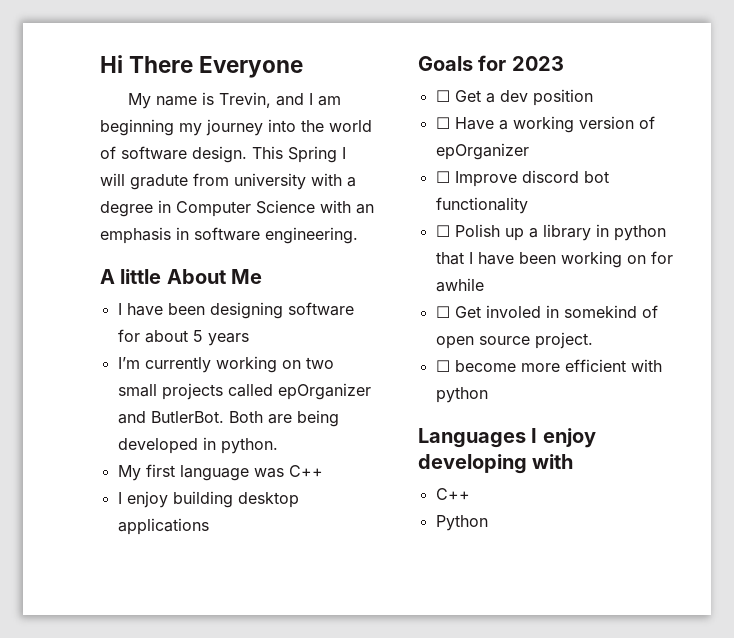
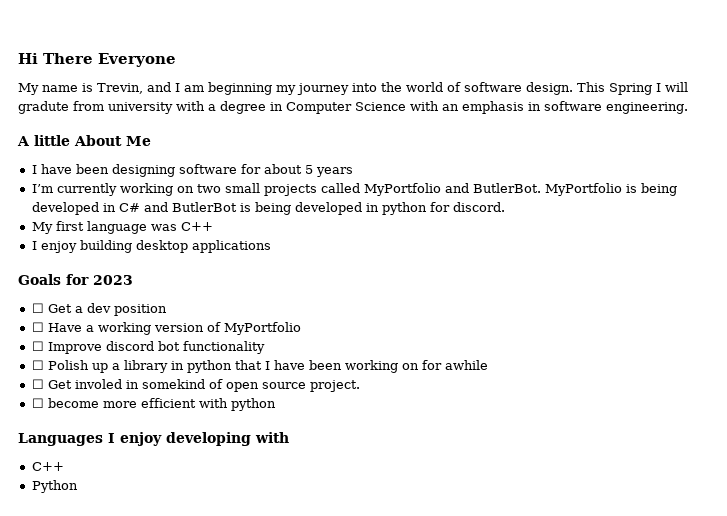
- I’m currently working on two small projects called epOrganizer and ButlerBot.
+ I’m currently working on two small projects called MyPortfolio and ButlerBot.
- Both are being developed in python.
+ MyPortfolio is being developed in C# and ButlerBot is being developed in python for discord.
- ☐ Have a working version of epOrganizer
+ ☐ Have a working version of MyPortfolio

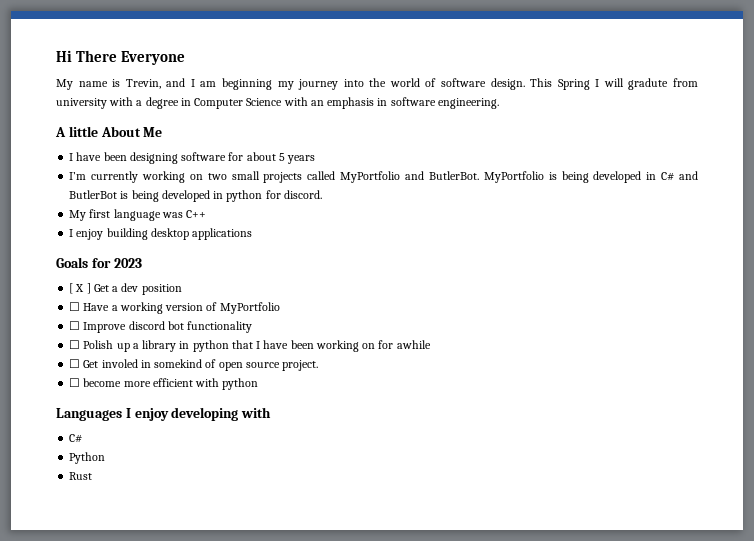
- ☐ Get a dev position
+ [ X ] Get a dev position
  Languages I enjoy developing with
- C++
+ C#
+ Rust

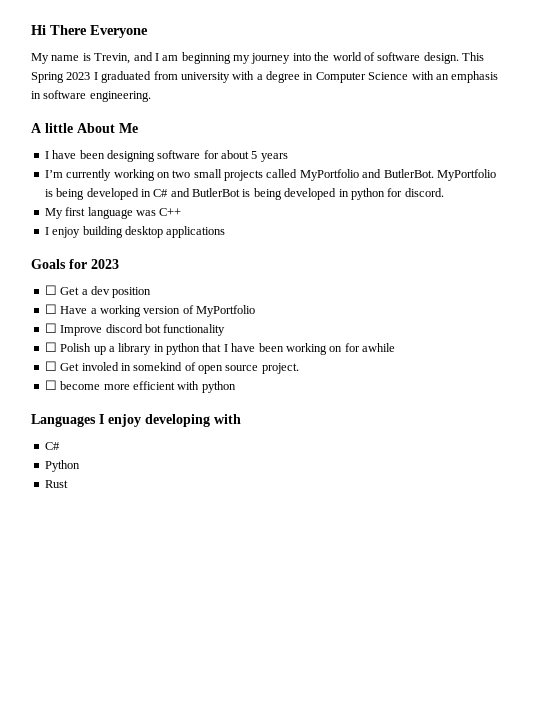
- This Spring I will gradute from university with a degree in Computer Science with an emphasis in software engineering.
+ This Spring 2023 I graduated from university with a degree in Computer Science with an emphasis in software engineering.
- [ X ] Get a dev position
+ ☐ Get a dev position

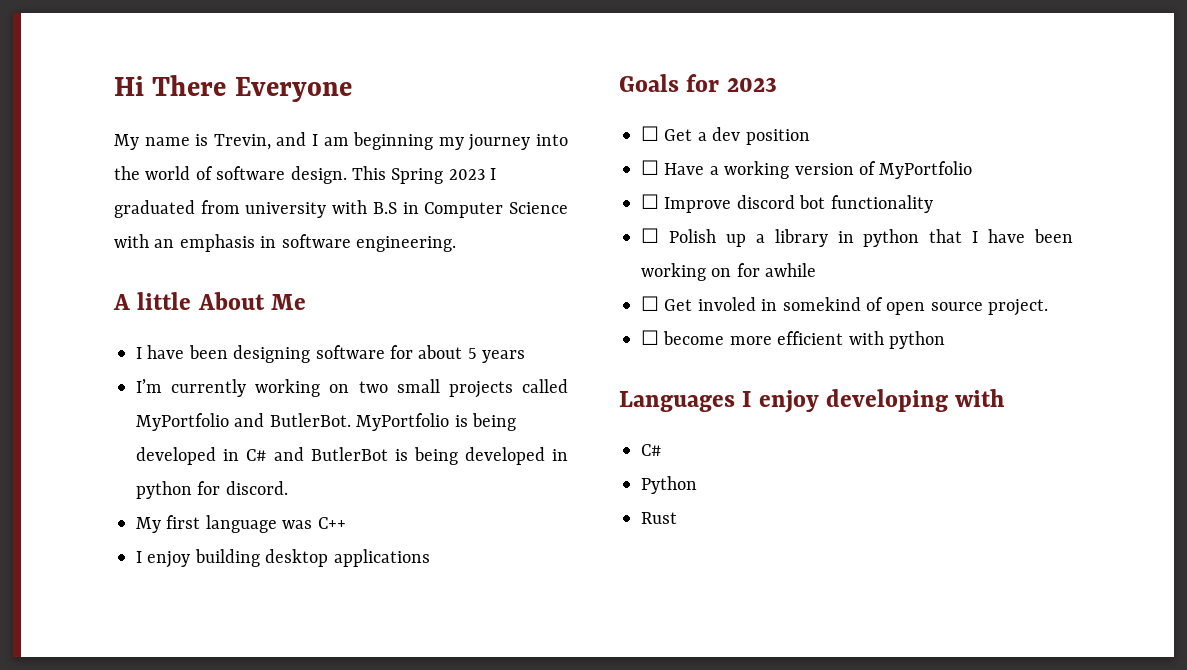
- This Spring 2023 I graduated from university with a degree in Computer Science with an emphasis in software engineering.
+ This Spring 2023 I graduated from university with B.S in Computer Science with an emphasis in software engineering.

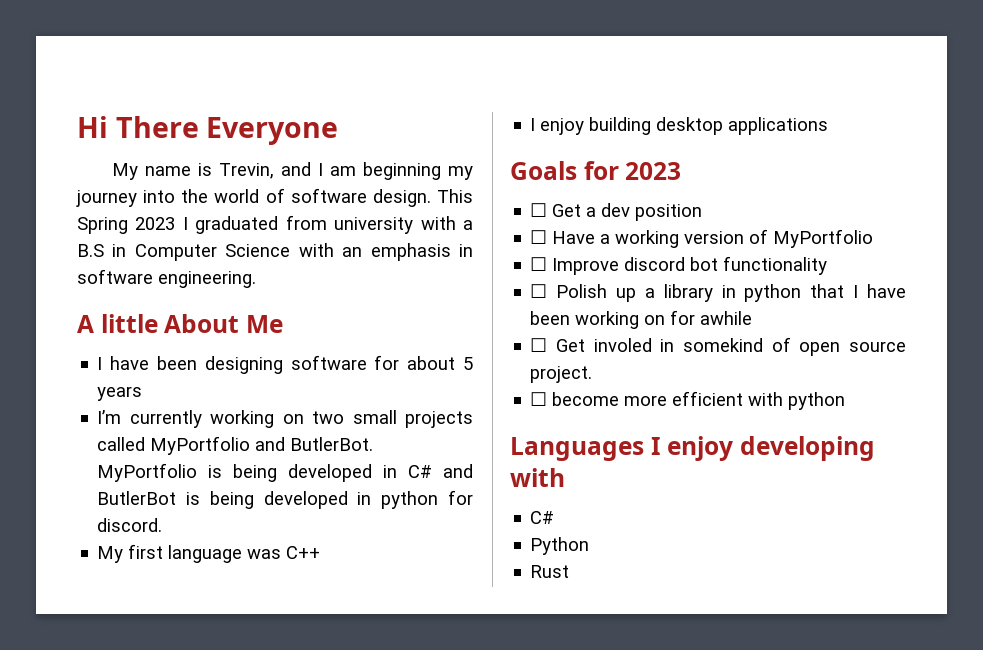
- This Spring 2023 I graduated from university with B.S in Computer Science with an emphasis in software engineering.
+ This Spring 2023 I graduated from university with a B.S in Computer Science with an emphasis in software engineering.

